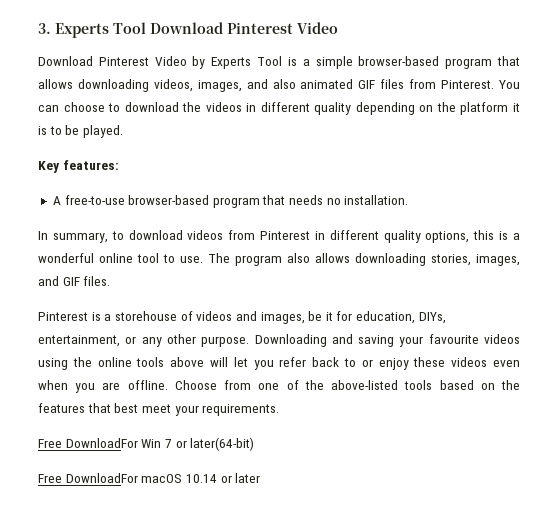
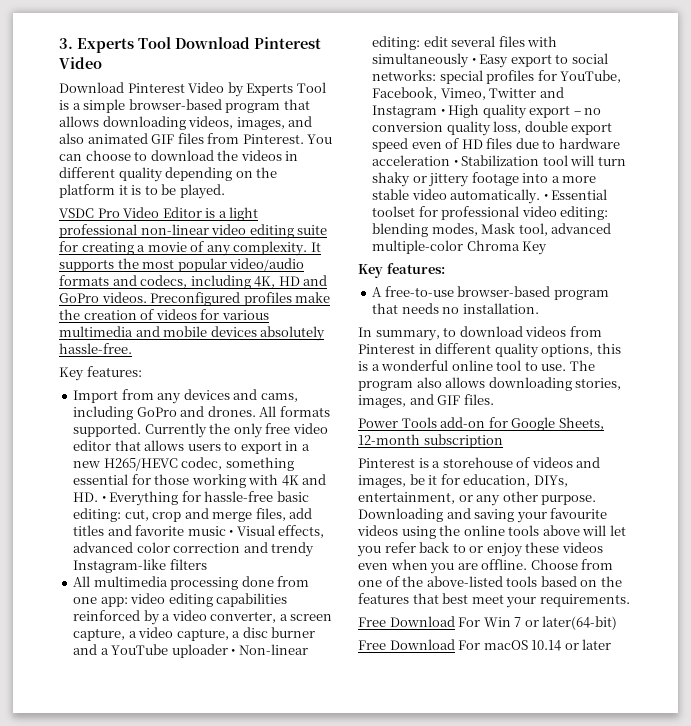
+ VSDC Pro Video Editor is a light professional non-linear video editing suite for creating a movie of any complexity. It supports the most popular video/audio formats and codecs, including 4K, HD and GoPro videos. Preconfigured profiles make the creation of videos for various multimedia and mobile devices absolutely hassle-free.
+ Key features:
+ Import from any devices and cams, including GoPro and drones. All formats supported. Сurrently the only free video editor that allows users to export in a new H265/HEVC codec, something essential for those working with 4K and HD. • Everything for hassle-free basic editing: cut, crop and merge files, add titles and favorite music • Visual effects, advanced color correction and trendy Instagram-like filters
+ All multimedia processing done from one app: video editing capabilities reinforced by a video converter, a screen capture, a video capture, a disc burner and a YouTube uploader • Non-linear editing: edit several files with simultaneously • Easy export to social networks: special profiles for YouTube, Facebook, Vimeo, Twitter and Instagram • High quality export – no conversion quality loss, double export speed even of HD files due to hardware acceleration • Stabilization tool will turn shaky or jittery footage into a more stable video automatically. • Essential toolset for professional video editing: blending modes, Mask tool, advanced multiple-color Chroma Key
+ Power Tools add-on for Google Sheets, 12-month subscription
- Free DownloadFor Win 7 or later(64-bit)
+ Free Download For Win 7 or later(64-bit)
- Free DownloadFor macOS 10.14 or later
+ Free Download For macOS 10.14 or later

